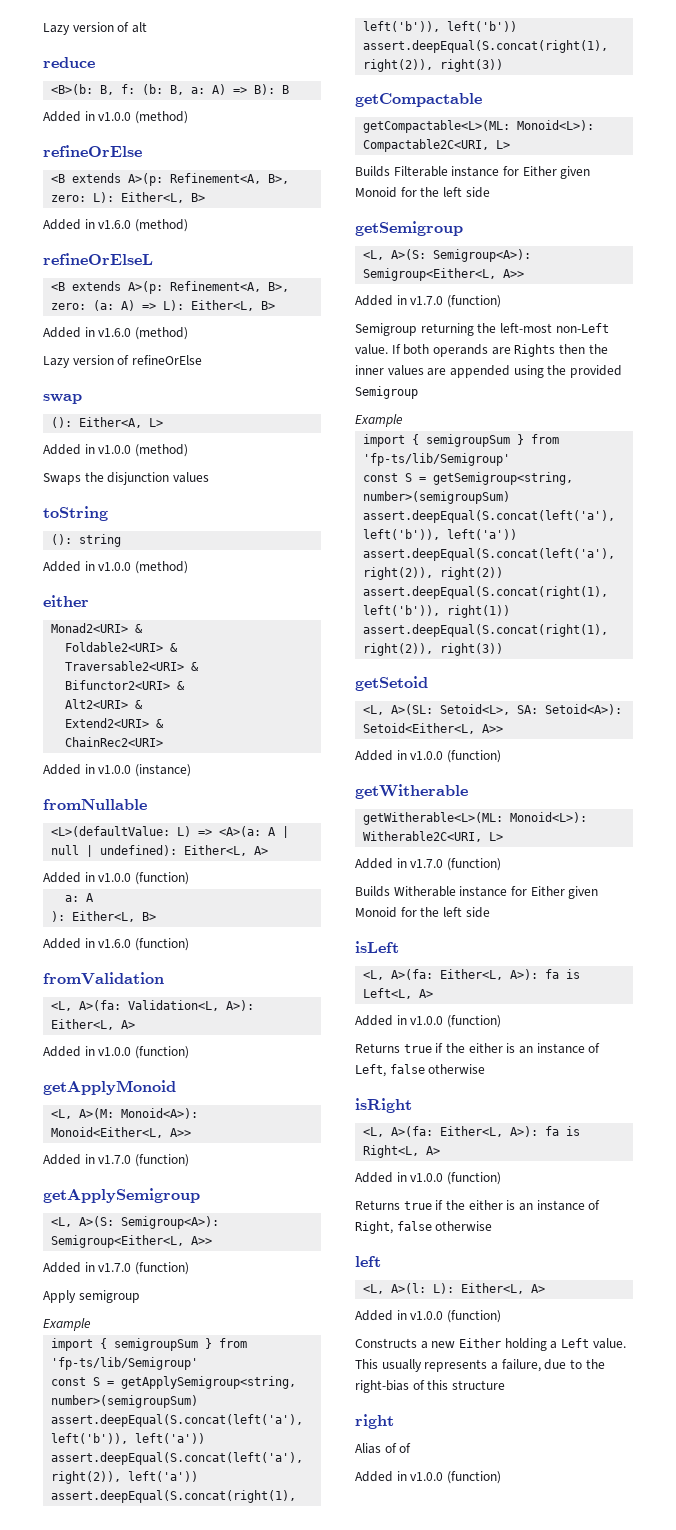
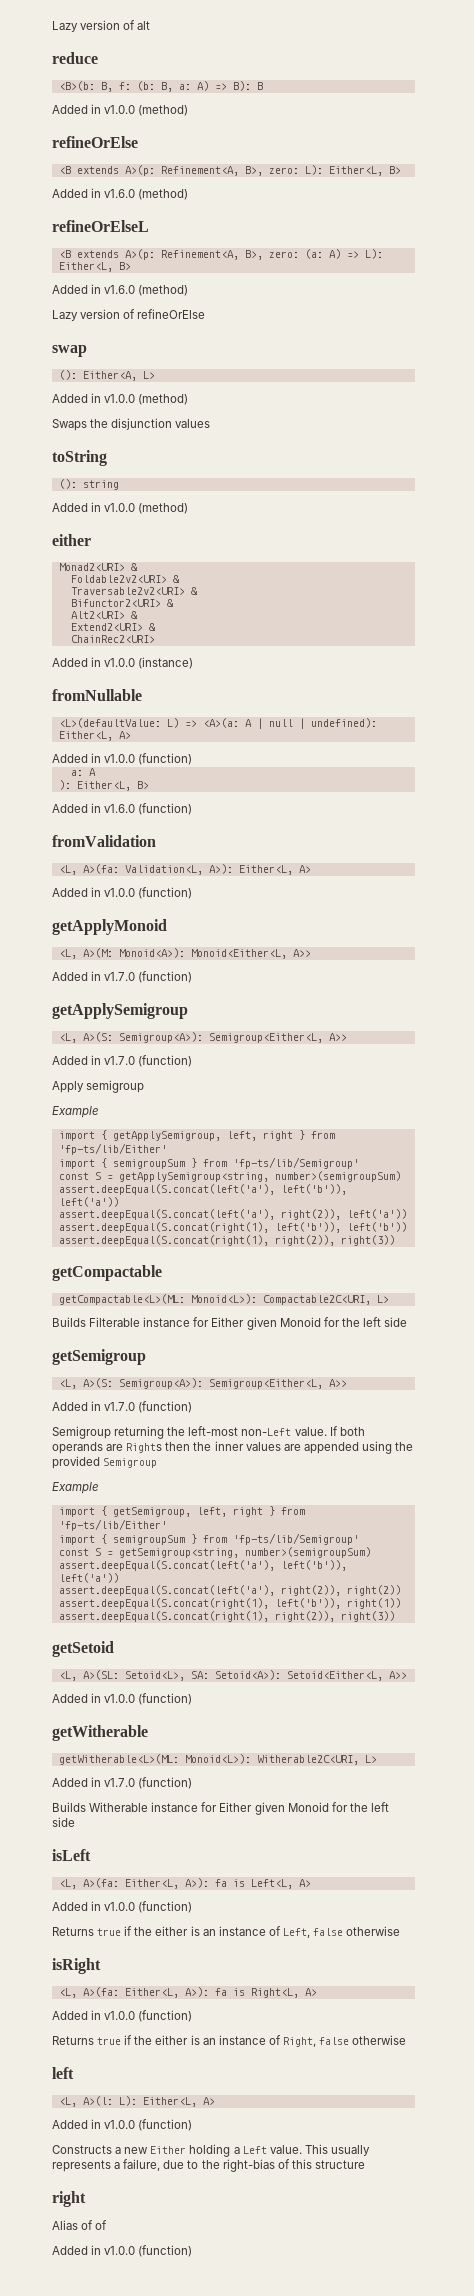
- Foldable2<URI> &
- Traversable2<URI> &
+ Foldable2v2<URI> &
+ Traversable2v2<URI> &
+ import { getApplySemigroup, left, right } from 'fp-ts/lib/Either'
+ import { getSemigroup, left, right } from 'fp-ts/lib/Either'

